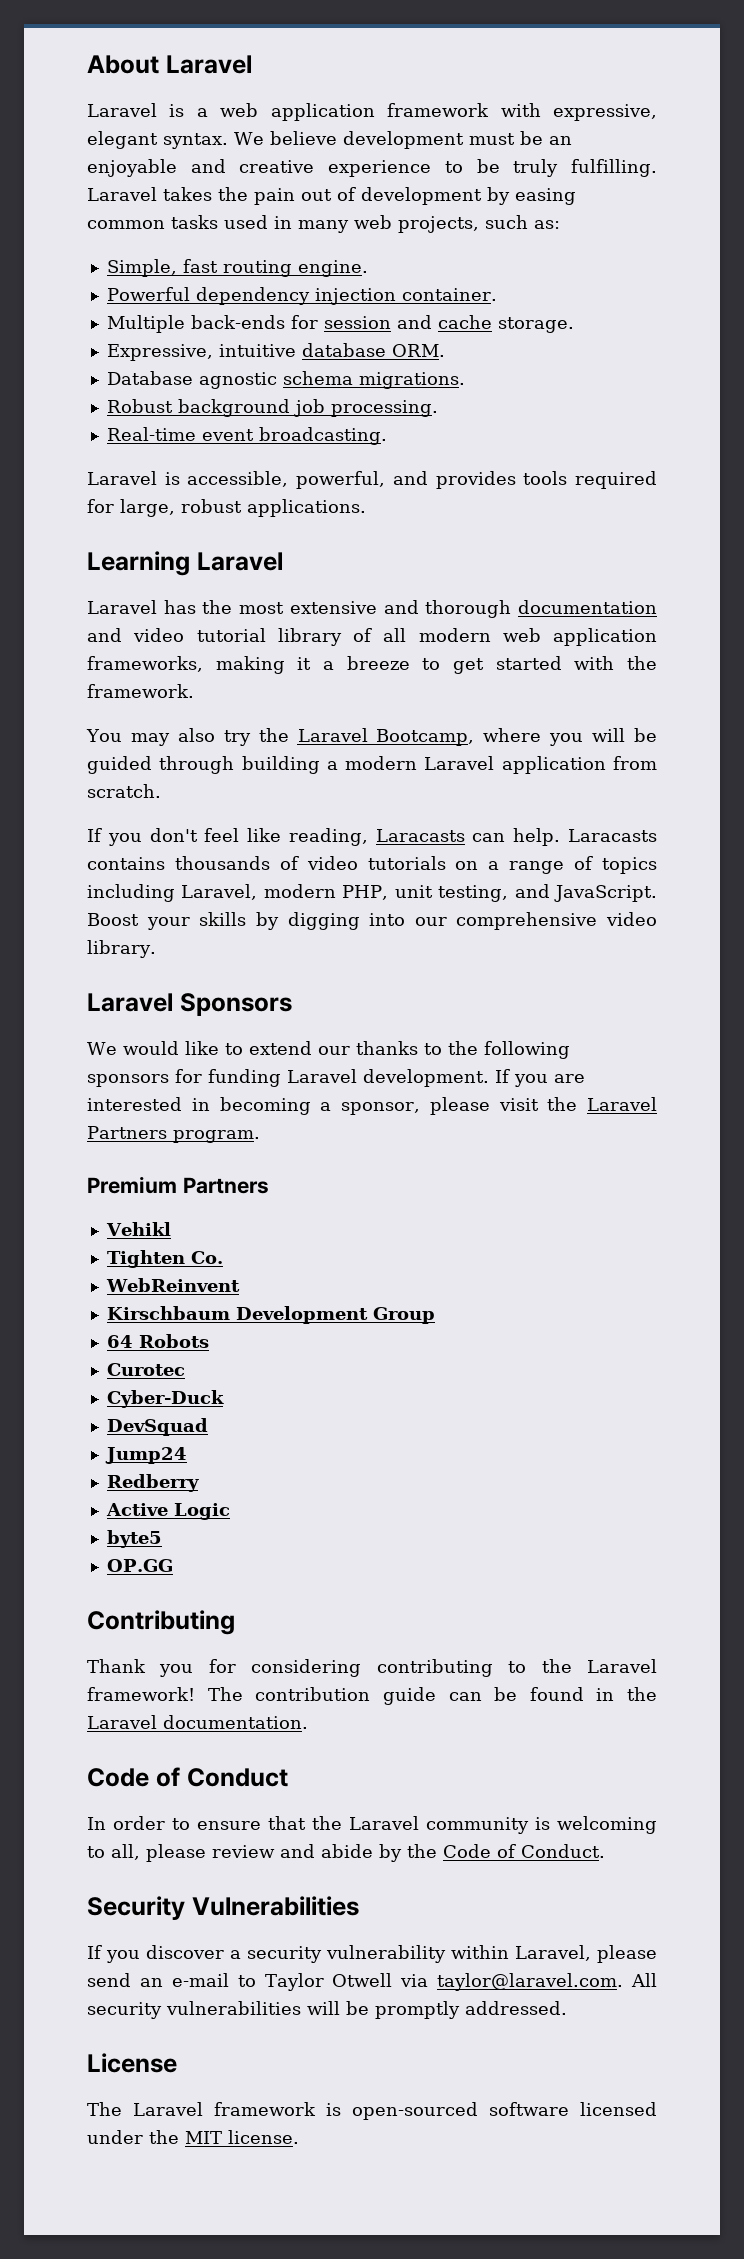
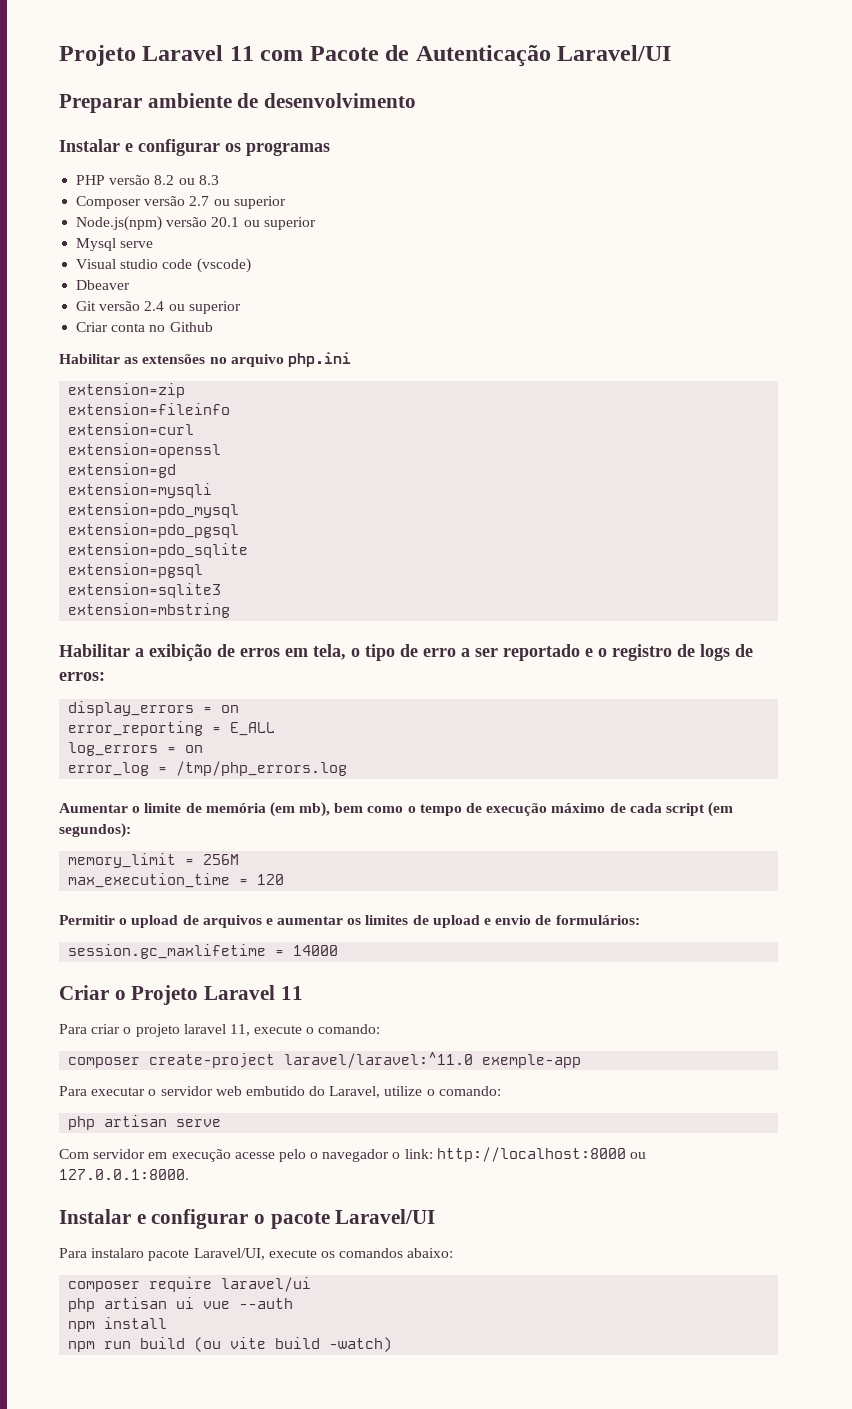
- About Laravel
- Laravel is a web application framework with expressive, elegant syntax. We believe development must be an enjoyable and creative experience to be truly fulfilling. Laravel takes the pain out of development by easing common tasks used in many web projects, such as:
- Simple, fast routing engine.
- Powerful dependency injection container.
- Multiple back-ends for session and cache storage.
- Expressive, intuitive database ORM.
- Database agnostic schema migrations.
- Robust background job processing.
- Real-time event broadcasting.
- Laravel is accessible, powerful, and provides tools required for large, robust applications.
- Learning Laravel
- Laravel has the most extensive and thorough documentation and video tutorial library of all modern web application frameworks, making it a breeze to get started with the framework.
- You may also try the Laravel Bootcamp, where you will be guided through building a modern Laravel application from scratch.
- If you don't feel like reading, Laracasts can help. Laracasts contains thousands of video tutorials on a range of topics including Laravel, modern PHP, unit testing, and JavaScript. Boost your skills by digging into our comprehensive video library.
- Laravel Sponsors
- We would like to extend our thanks to the following sponsors for funding Laravel development. If you are interested in becoming a sponsor, please visit the Laravel Partners program.
- Premium Partners
- Vehikl
- Tighten Co.
- WebReinvent
- Kirschbaum Development Group
- 64 Robots
- Curotec
- Cyber-Duck
- DevSquad
- Jump24
- Redberry
- Active Logic
- byte5
- OP.GG
- Contributing
- Thank you for considering contributing to the Laravel framework! The contribution guide can be found in the Laravel documentation.
- Code of Conduct
- In order to ensure that the Laravel community is welcoming to all, please review and abide by the Code of Conduct.
- Security Vulnerabilities
- If you discover a security vulnerability within Laravel, please send an e-mail to Taylor Otwell via taylor@laravel.com. All security vulnerabilities will be promptly addressed.
- License
- The Laravel framework is open-sourced software licensed under the MIT license.
+ Projeto Laravel 11 com Pacote de Autenticação Laravel/UI
+ Preparar ambiente de desenvolvimento
+ Instalar e configurar os programas
+ PHP versão 8.2 ou 8.3
+ Composer versão 2.7 ou superior
+ Node.js(npm) versão 20.1 ou superior
+ Mysql serve
+ Visual studio code (vscode)
+ Dbeaver
+ Git versão 2.4 ou superior
+ Criar conta no Github
+ Habilitar as extensões no arquivo php.ini
+ extension=zip
+ extension=fileinfo
+ extension=curl
+ extension=openssl
+ extension=gd
+ extension=mysqli
+ extension=pdo_mysql
+ extension=pdo_pgsql
+ extension=pdo_sqlite
+ extension=pgsql
+ extension=sqlite3
+ extension=mbstring
+ Habilitar a exibição de erros em tela, o tipo de erro a ser reportado e o registro de logs de erros:
+ display_errors = on
+ error_reporting = E_ALL
+ log_errors = on
+ error_log = /tmp/php_errors.log
+ Aumentar o limite de memória (em mb), bem como o tempo de execução máximo de cada script (em segundos):
+ memory_limit = 256M
+ max_execution_time = 120
+ Permitir o upload de arquivos e aumentar os limites de upload e envio de formulários:
+ session.gc_maxlifetime = 14000
+ Criar o Projeto Laravel 11
+ Para criar o projeto laravel 11, execute o comando:
+ composer create-project laravel/laravel:^11.0 exemple-app
+ Para executar o servidor web embutido do Laravel, utilize o comando:
+ php artisan serve
+ Com servidor em execução acesse pelo o navegador o link: http://localhost:8000 ou 127.0.0.1:8000.
+ Instalar e configurar o pacote Laravel/UI
+ Para instalaro pacote Laravel/UI, execute os comandos abaixo:
+ composer require laravel/ui
+ php artisan ui vue --auth
+ npm install
+ npm run build (ou vite build -watch)

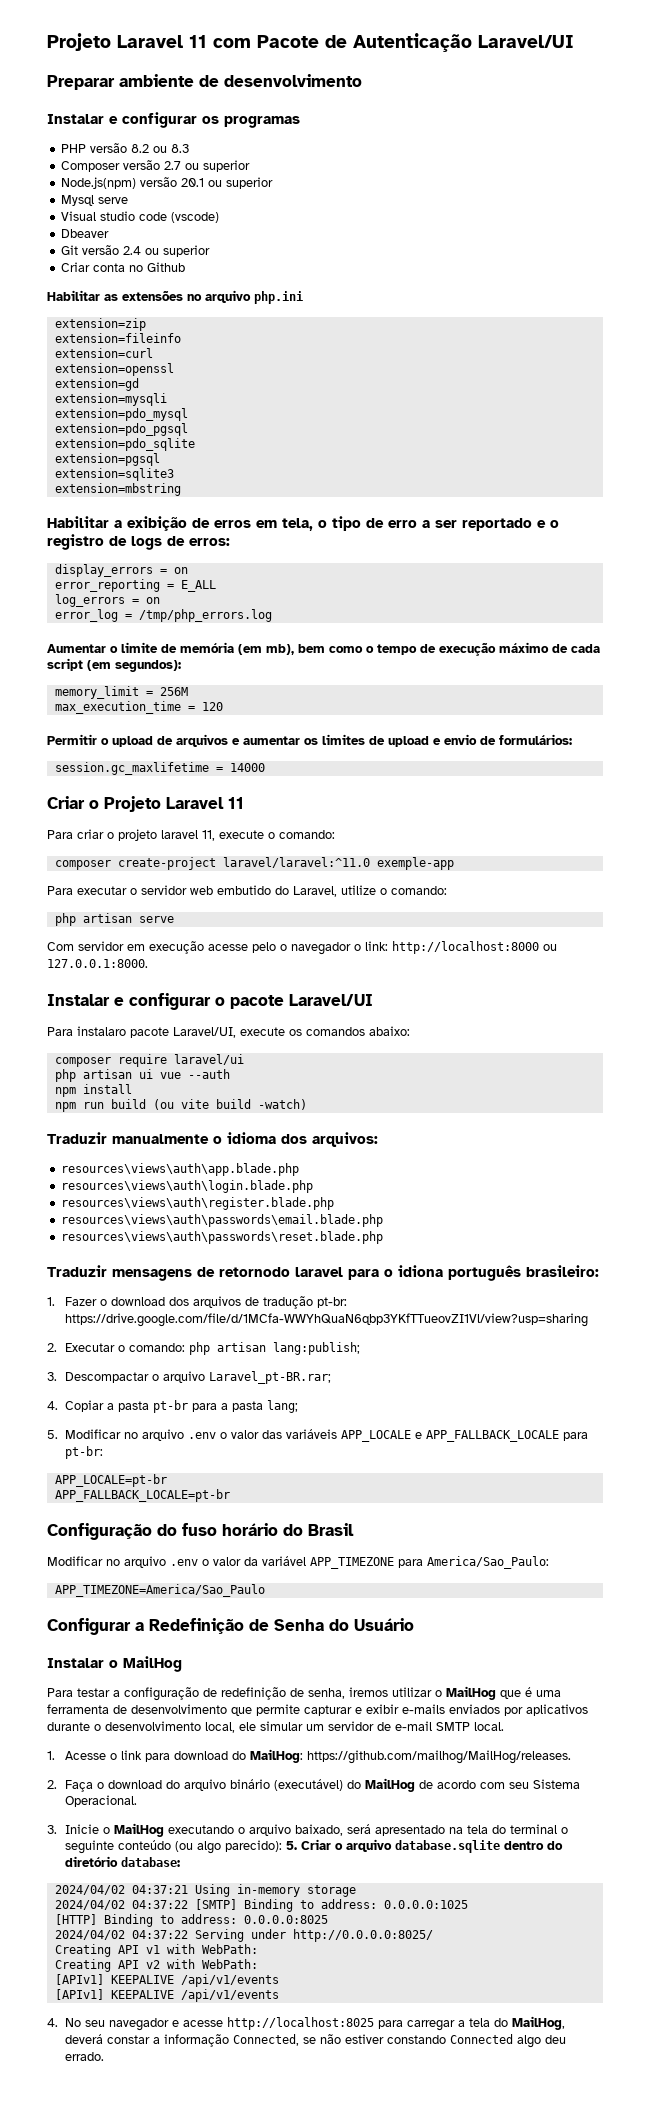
+ Traduzir manualmente o idioma dos arquivos:
+ resources\views\auth\app.blade.php
+ resources\views\auth\login.blade.php
+ resources\views\auth\register.blade.php
+ resources\views\auth\passwords\email.blade.php
+ resources\views\auth\passwords\reset.blade.php
+ Traduzir mensagens de retornodo laravel para o idiona português brasileiro:
+ 1. Fazer o download dos arquivos de tradução pt-br: https://drive.google.com/file/d/1MCfa-WWYhQuaN6qbp3YKfTTueovZI1Vl/view?usp=sharing
+ 2. Executar o comando: php artisan lang:publish;
+ 3. Descompactar o arquivo Laravel_pt-BR.rar;
+ 4. Copiar a pasta pt-br para a pasta lang;
+ 5. Modificar no arquivo .env o valor das variáveis APP_LOCALE e APP_FALLBACK_LOCALE para pt-br:
+ APP_LOCALE=pt-br
+ APP_FALLBACK_LOCALE=pt-br
+ Configuração do fuso horário do Brasil
+ Modificar no arquivo .env o valor da variável APP_TIMEZONE para America/Sao_Paulo:
+ APP_TIMEZONE=America/Sao_Paulo
+ Configurar a Redefinição de Senha do Usuário
+ Instalar o MailHog
+ Para testar a configuração de redefinição de senha, iremos utilizar o MailHog que é uma ferramenta de desenvolvimento que permite capturar e exibir e-mails enviados por aplicativos durante o desenvolvimento local, ele simular um servidor de e-mail SMTP local.
+ 1. Acesse o link para download do MailHog: https://github.com/mailhog/MailHog/releases.
+ 2. Faça o download do arquivo binário (executável) do MailHog de acordo com seu Sistema Operacional.
+ 3. Inicie o MailHog executando o arquivo baixado, será apresentado na tela do terminal o seguinte conteúdo (ou algo parecido): 5. Criar o arquivo database.sqlite dentro do diretório database:
+ 2024/04/02 04:37:21 Using in-memory storage
+ 2024/04/02 04:37:22 [SMTP] Binding to address: 0.0.0.0:1025
+ [HTTP] Binding to address: 0.0.0.0:8025
+ 2024/04/02 04:37:22 Serving under http://0.0.0.0:8025/
+ Creating API v1 with WebPath:
+ Creating API v2 with WebPath:
+ [APIv1] KEEPALIVE /api/v1/events
+ [APIv1] KEEPALIVE /api/v1/events
+ 4. No seu navegador e acesse http://localhost:8025 para carregar a tela do MailHog, deverá constar a informação Connected, se não estiver constando Connected algo deu errado.

